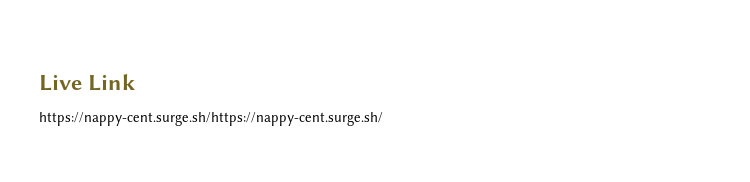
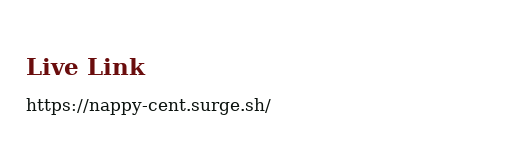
- https://nappy-cent.surge.sh/https://nappy-cent.surge.sh/
+ https://nappy-cent.surge.sh/

